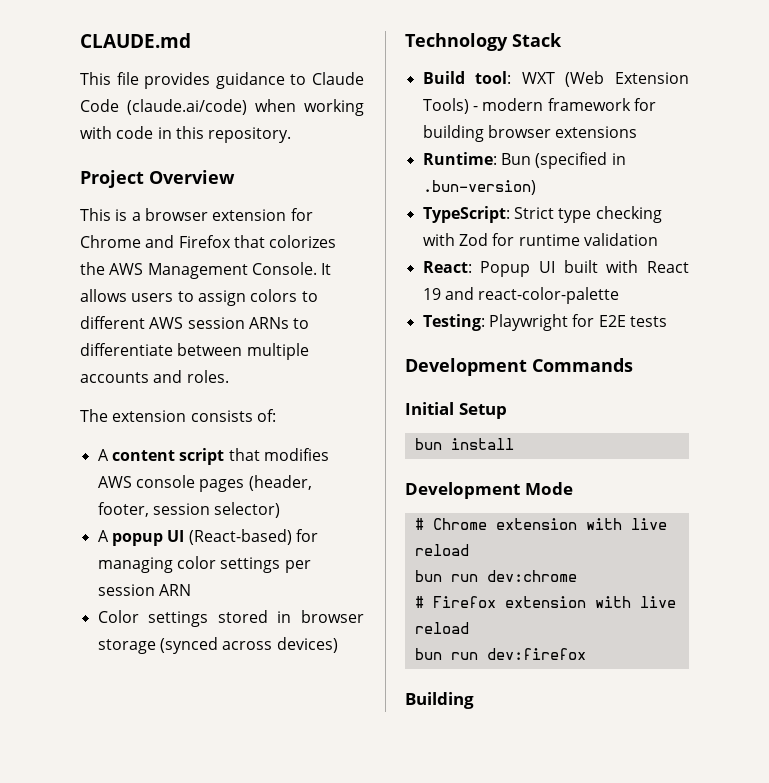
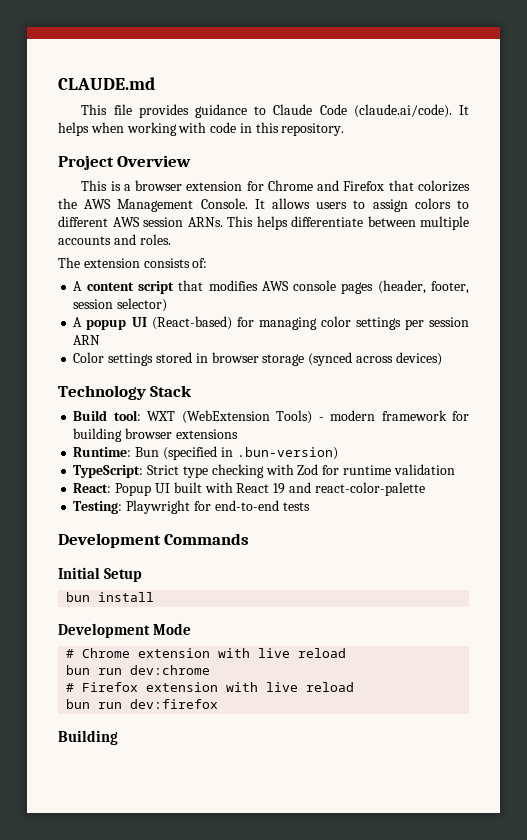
- This file provides guidance to Claude Code (claude.ai/code) when working with code in this repository.
+ This file provides guidance to Claude Code (claude.ai/code). It helps when working with code in this repository.
- It allows users to assign colors to different AWS session ARNs to differentiate between multiple accounts and roles.
+ It allows users to assign colors to different AWS session ARNs. This helps differentiate between multiple accounts and roles.
- Build tool: WXT (Web Extension Tools) - modern framework for building browser extensions
+ Build tool: WXT (WebExtension Tools) - modern framework for building browser extensions
- Testing: Playwright for E2E tests
+ Testing: Playwright for end-to-end tests

